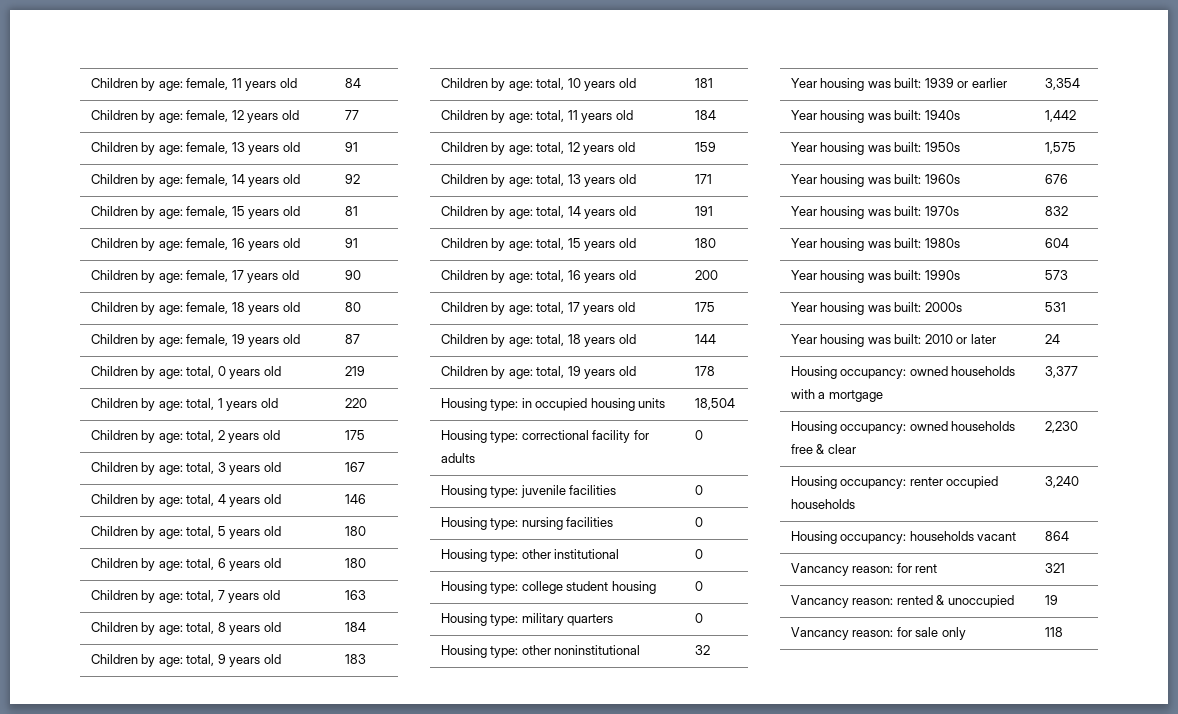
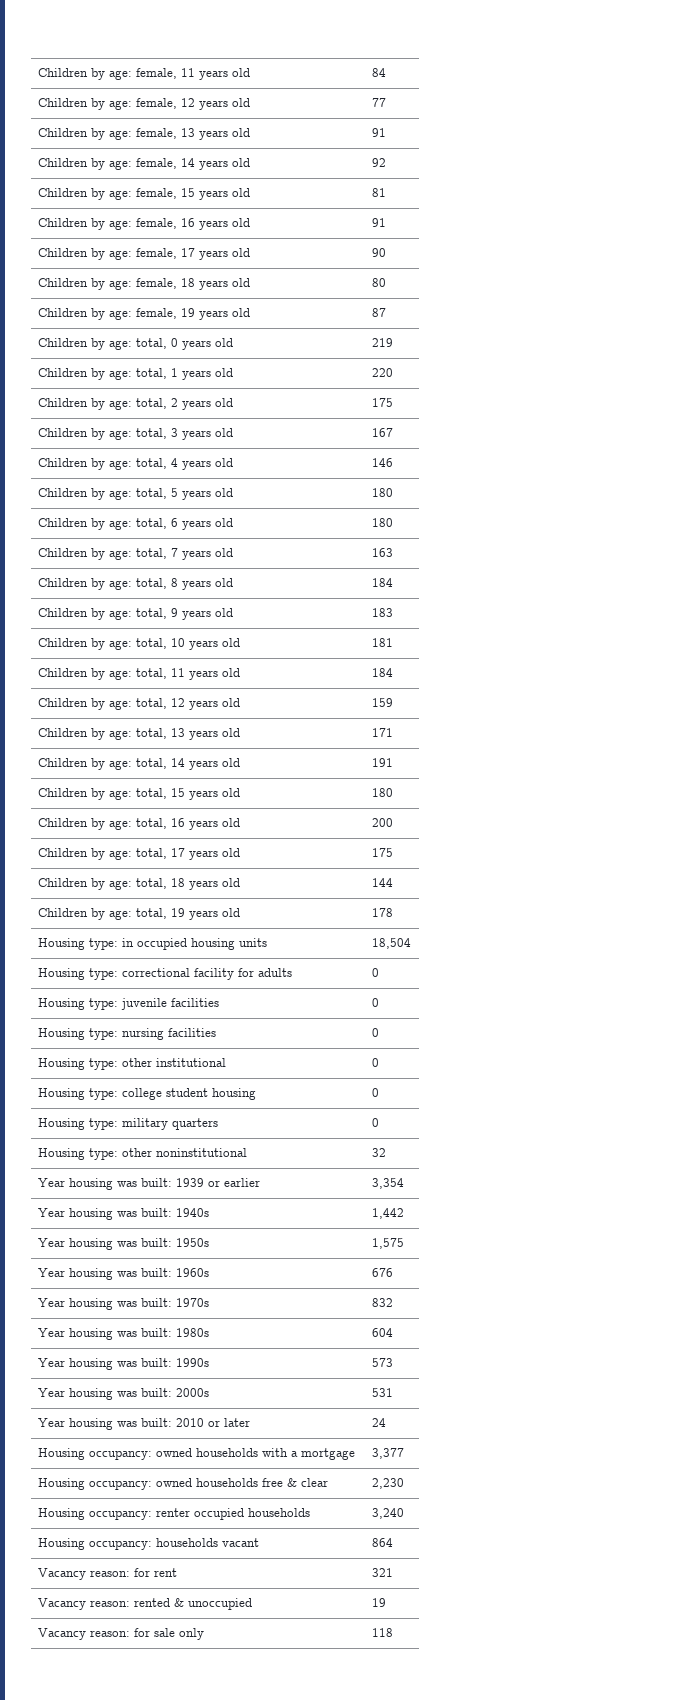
- Vancancy reason: for rent | 321
+ Vacancy reason: for rent | 321
- Vancancy reason: rented & unoccupied | 19
+ Vacancy reason: rented & unoccupied | 19
- Vancancy reason: for sale only | 118
+ Vacancy reason: for sale only | 118

